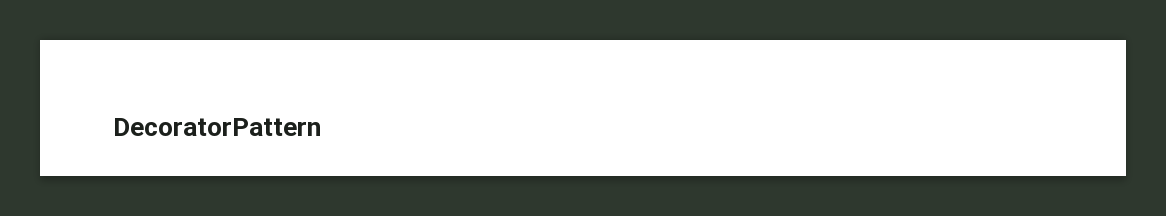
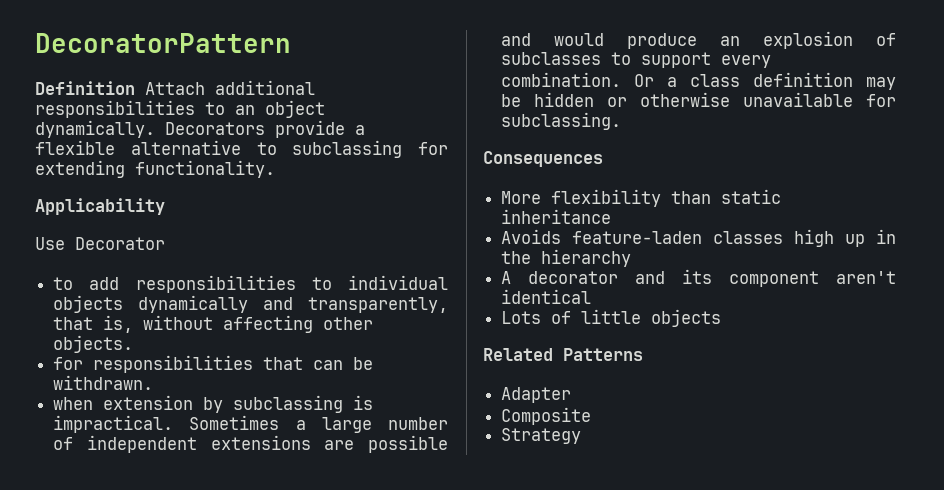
+ Definition Attach additional responsibilities to an object dynamically. Decorators provide a flexible alternative to subclassing for extending functionality.
+ Applicability
+ Use Decorator
+ to add responsibilities to individual objects dynamically and transparently, that is, without affecting other objects.
+ for responsibilities that can be withdrawn.
+ when extension by subclassing is impractical. Sometimes a large number of independent extensions are possible and would produce an explosion of subclasses to support every combination. Or a class definition may be hidden or otherwise unavailable for subclassing.
+ Consequences
+ More flexibility than static inheritance
+ Avoids feature-laden classes high up in the hierarchy
+ A decorator and its component aren't identical
+ Lots of little objects
+ Related Patterns
+ Adapter
+ Composite
+ Strategy

